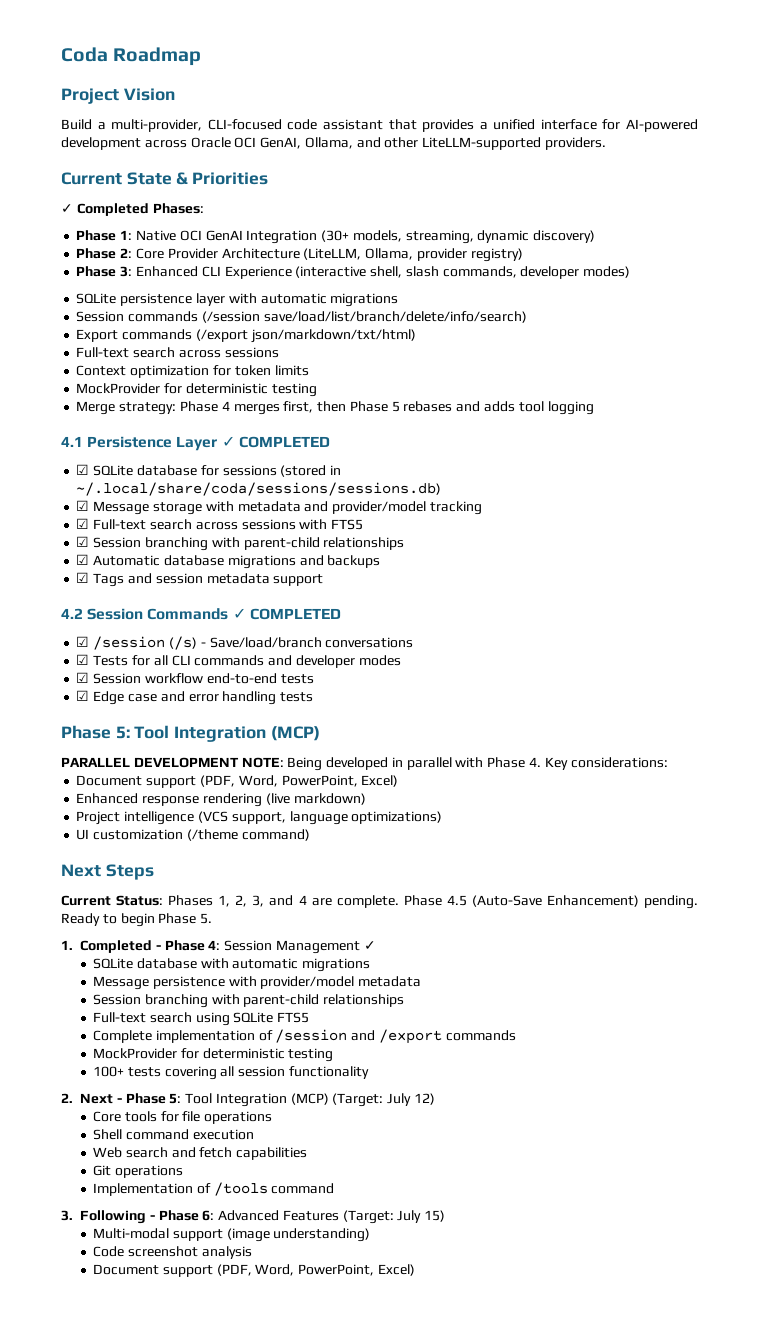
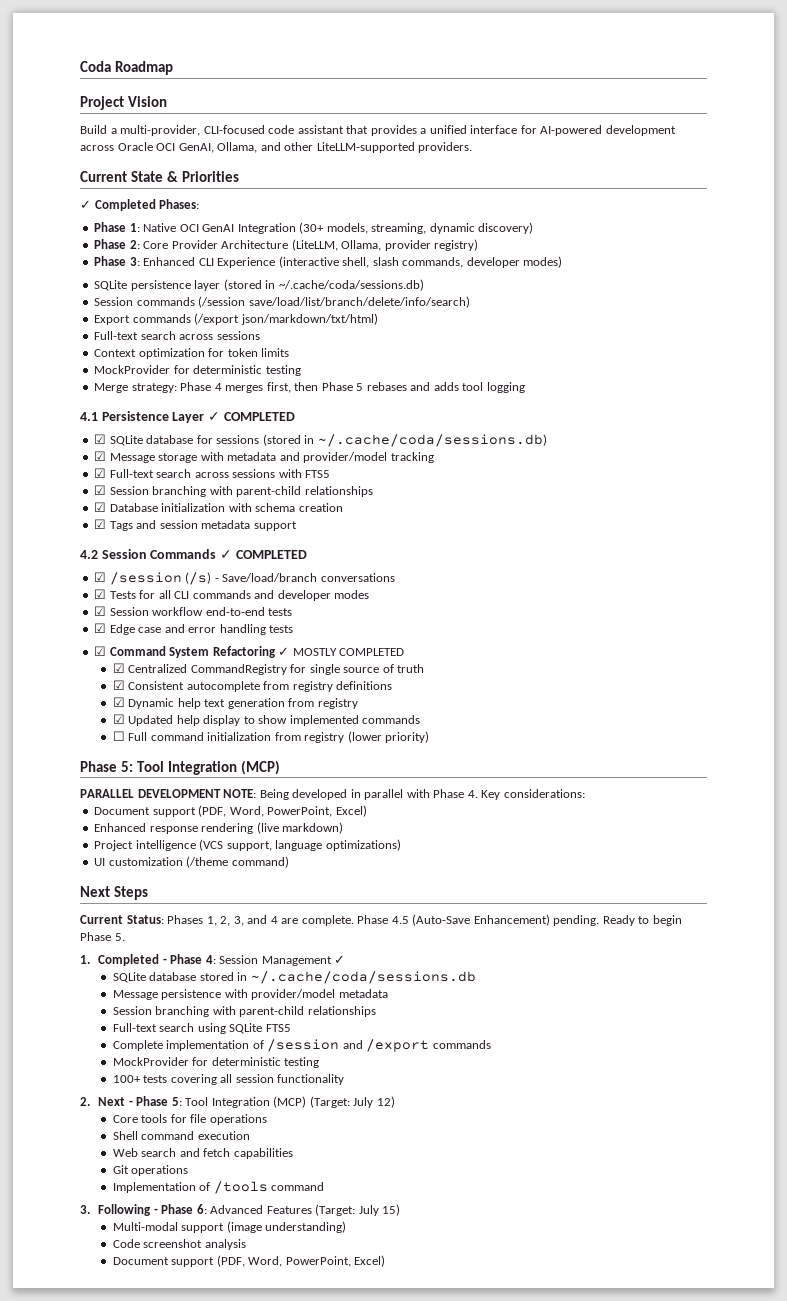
- SQLite persistence layer with automatic migrations
+ SQLite persistence layer (stored in ~/.cache/coda/sessions.db)
- ☑ SQLite database for sessions (stored in ~/.local/share/coda/sessions/sessions.db)
+ ☑ SQLite database for sessions (stored in ~/.cache/coda/sessions.db)
- ☑ Automatic database migrations and backups
+ ☑ Database initialization with schema creation
+ ☑ Command System Refactoring ✓ MOSTLY COMPLETED
+ ☑ Centralized CommandRegistry for single source of truth
+ ☑ Consistent autocomplete from registry definitions
+ ☑ Dynamic help text generation from registry
+ ☑ Updated help display to show implemented commands
+ ☐ Full command initialization from registry (lower priority)
- SQLite database with automatic migrations
+ SQLite database stored in ~/.cache/coda/sessions.db

